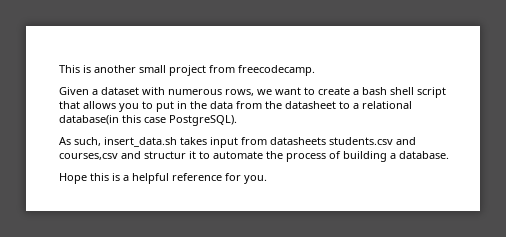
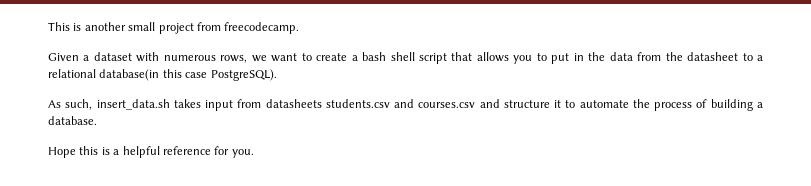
- As such, insert_data.sh takes input from datasheets students.csv and courses,csv and structur it to automate the process of building a database.
+ As such, insert_data.sh takes input from datasheets students.csv and courses.csv and structure it to automate the process of building a database.

